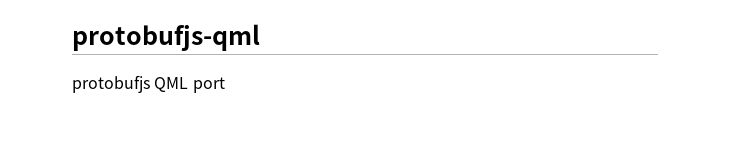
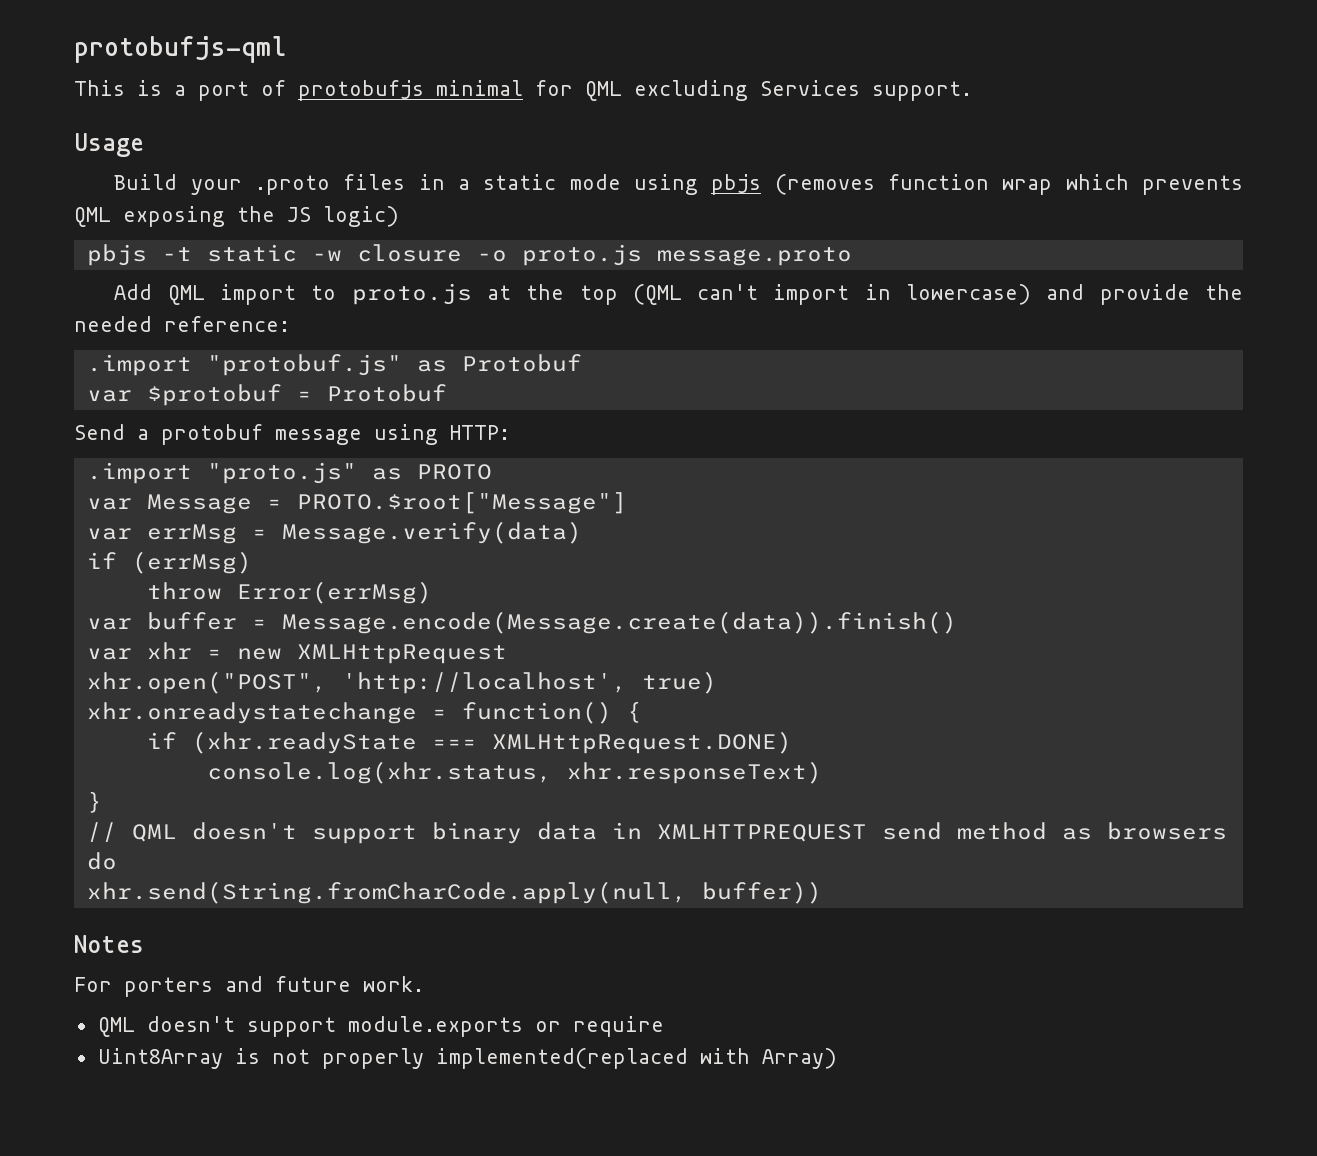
- protobufjs QML port
+ This is a port of protobufjs minimal for QML excluding Services support.
+ Usage
+ Build your .proto files in a static mode using pbjs (removes function wrap which prevents QML exposing the JS logic)
+ pbjs -t static -w closure -o proto.js message.proto
+ Add QML import to proto.js at the top (QML can't import in lowercase) and provide the needed reference:
+ .import "protobuf.js" as Protobuf
+ var $protobuf = Protobuf
+ Send a protobuf message using HTTP:
+ .import "proto.js" as PROTO
+ var Message = PROTO.$root["Message"]
+ var errMsg = Message.verify(data)
+ if (errMsg)
+ throw Error(errMsg)
+ var buffer = Message.encode(Message.create(data)).finish()
+ var xhr = new XMLHttpRequest
+ xhr.open("POST", 'http://localhost', true)
+ xhr.onreadystatechange = function() {
+ if (xhr.readyState === XMLHttpRequest.DONE)
+ console.log(xhr.status, xhr.responseText)
+ }
+ // QML doesn't support binary data in XMLHTTPREQUEST send method as browsers do
+ xhr.send(String.fromCharCode.apply(null, buffer))
+ Notes
+ For porters and future work.
+ QML doesn't support module.exports or require
+ Uint8Array is not properly implemented(replaced with Array)

